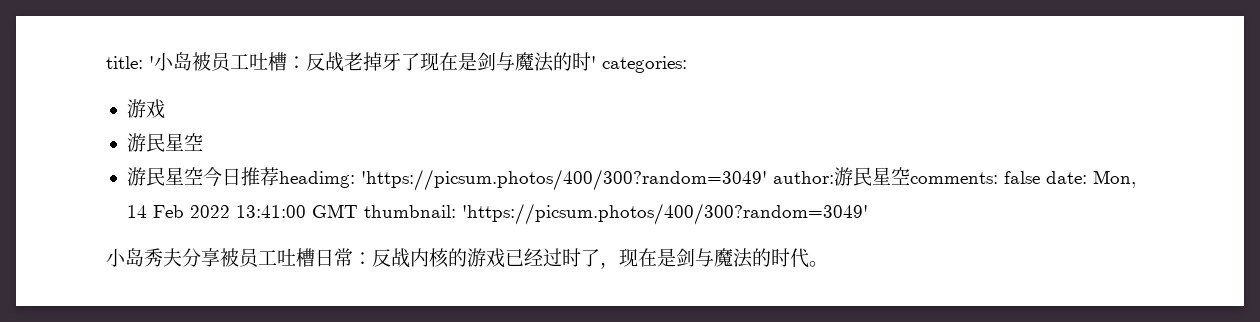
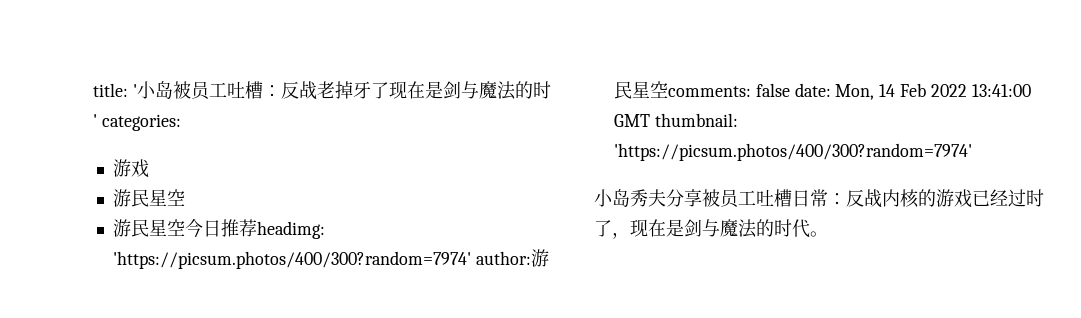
- 游民星空今日推荐headimg: 'https://picsum.photos/400/300?random=3049' author:游民星空comments: false date: Mon, 14 Feb 2022 13:41:00 GMT thumbnail: 'https://picsum.photos/400/300?random=3049'
+ 游民星空今日推荐headimg: 'https://picsum.photos/400/300?random=7974' author:游民星空comments: false date: Mon, 14 Feb 2022 13:41:00 GMT thumbnail: 'https://picsum.photos/400/300?random=7974'

